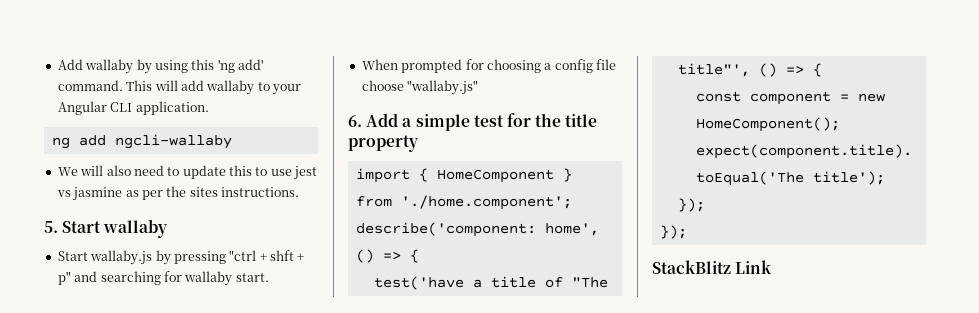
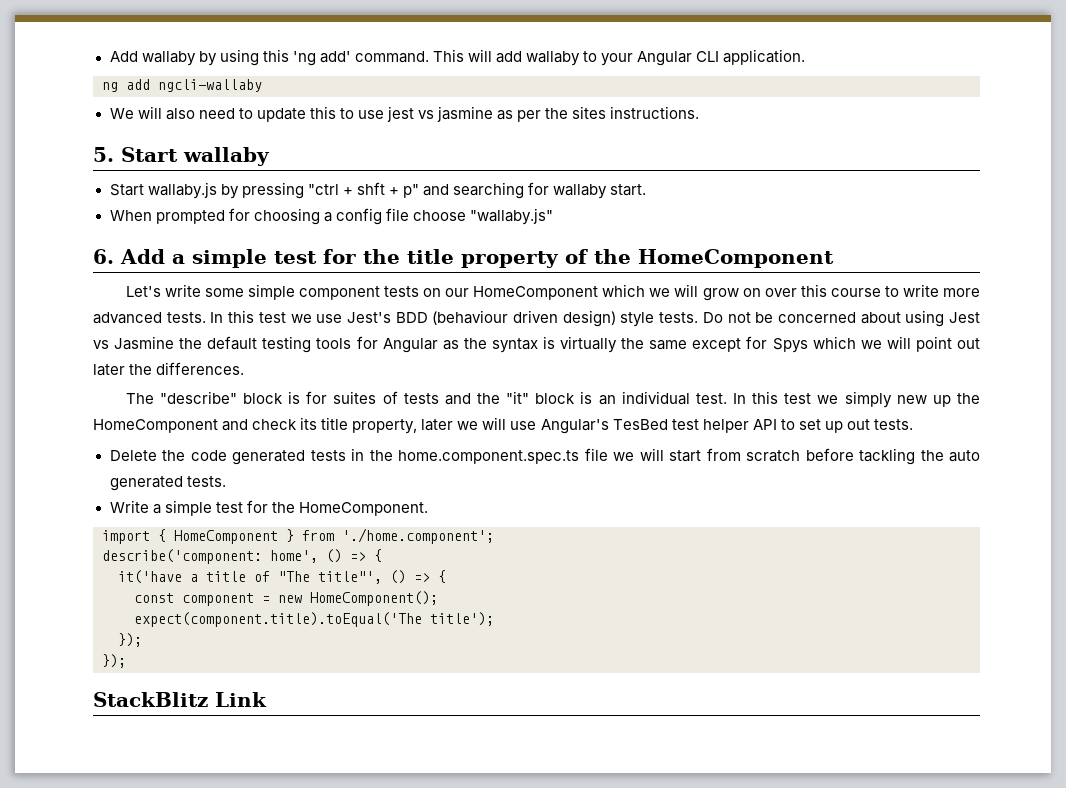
- 6. Add a simple test for the title property
+ 6. Add a simple test for the title property of the HomeComponent
+ Let's write some simple component tests on our HomeComponent which we will grow on over this course to write more advanced tests. In this test we use Jest's BDD (behaviour driven design) style tests. Do not be concerned about using Jest vs Jasmine the default testing tools for Angular as the syntax is virtually the same except for Spys which we will point out later the differences.
+ The "describe" block is for suites of tests and the "it" block is an individual test. In this test we simply new up the HomeComponent and check its title property, later we will use Angular's TesBed test helper API to set up out tests.
+ Delete the code generated tests in the home.component.spec.ts file we will start from scratch before tackling the auto generated tests.
+ Write a simple test for the HomeComponent.
- test('have a title of "The title"', () => {
+ it('have a title of "The title"', () => {

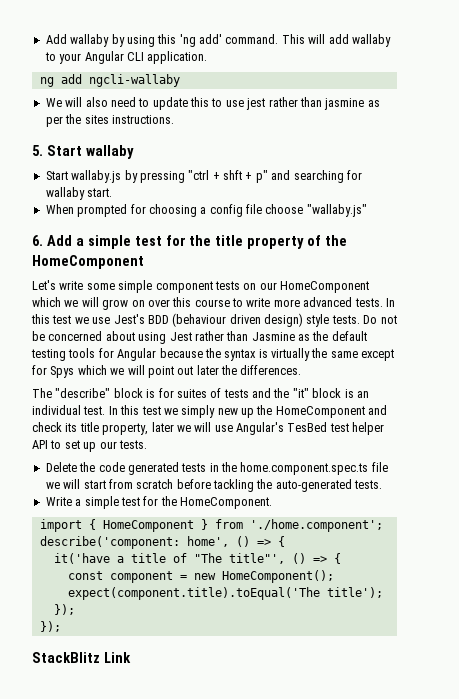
- We will also need to update this to use jest vs jasmine as per the sites instructions.
+ We will also need to update this to use jest rather than jasmine as per the sites instructions.
- Do not be concerned about using Jest vs Jasmine the default testing tools for Angular as the syntax is virtually the same except for Spys which we will point out later the differences.
+ Do not be concerned about using Jest rather than Jasmine as the default testing tools for Angular because the syntax is virtually the same except for Spys which we will point out later the differences.
- In this test we simply new up the HomeComponent and check its title property, later we will use Angular's TesBed test helper API to set up out tests.
+ In this test we simply new up the HomeComponent and check its title property, later we will use Angular's TesBed test helper API to set up our tests.
- Delete the code generated tests in the home.component.spec.ts file we will start from scratch before tackling the auto generated tests.
+ Delete the code generated tests in the home.component.spec.ts file we will start from scratch before tackling the auto-generated tests.

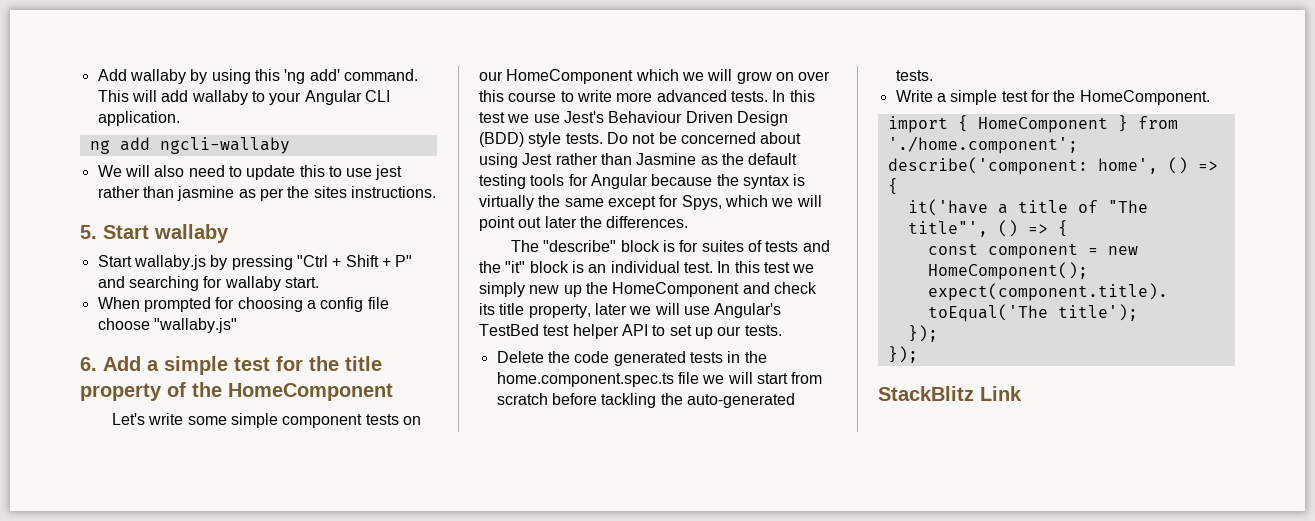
- Start wallaby.js by pressing "ctrl + shft + p" and searching for wallaby start.
+ Start wallaby.js by pressing "Ctrl + Shift + P" and searching for wallaby start.
- In this test we use Jest's BDD (behaviour driven design) style tests.
+ In this test we use Jest's Behaviour Driven Design (BDD) style tests.
- Do not be concerned about using Jest rather than Jasmine as the default testing tools for Angular because the syntax is virtually the same except for Spys which we will point out later the differences.
+ Do not be concerned about using Jest rather than Jasmine as the default testing tools for Angular because the syntax is virtually the same except for Spys, which we will point out later the differences.
- In this test we simply new up the HomeComponent and check its title property, later we will use Angular's TesBed test helper API to set up our tests.
+ In this test we simply new up the HomeComponent and check its title property, later we will use Angular's TestBed test helper API to set up our tests.

